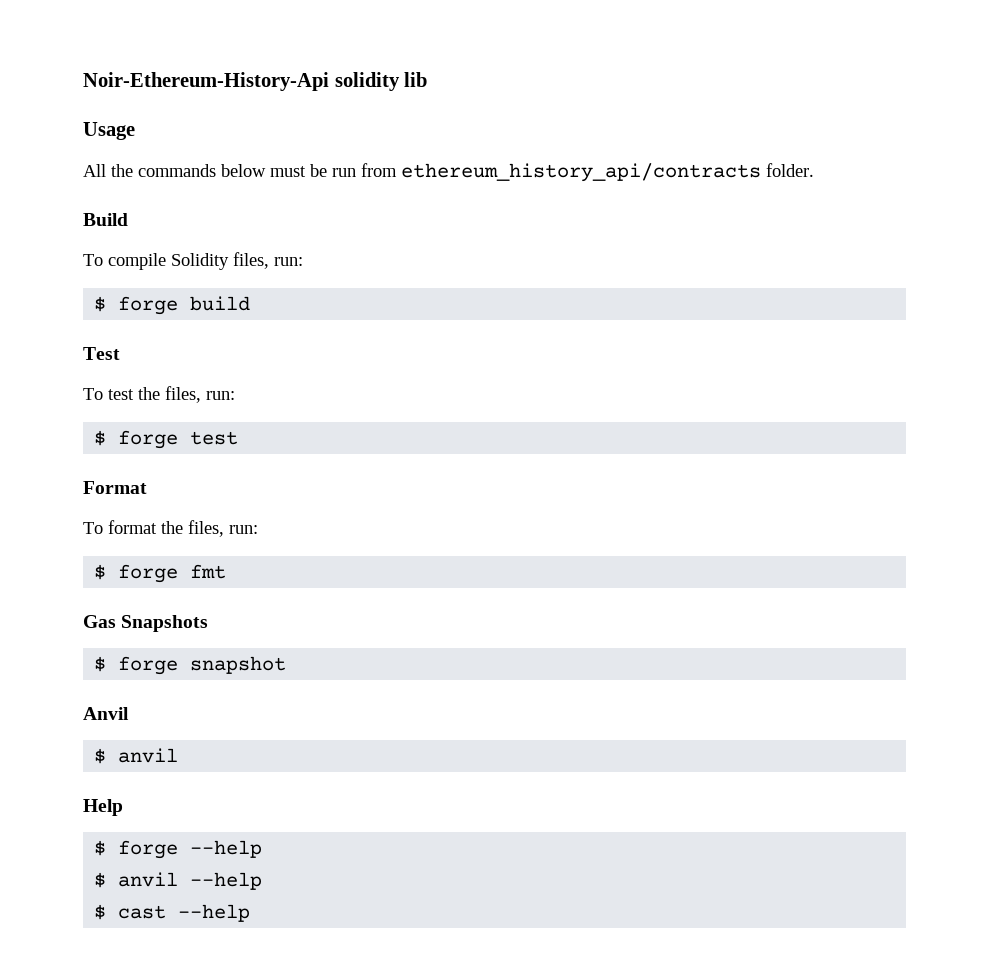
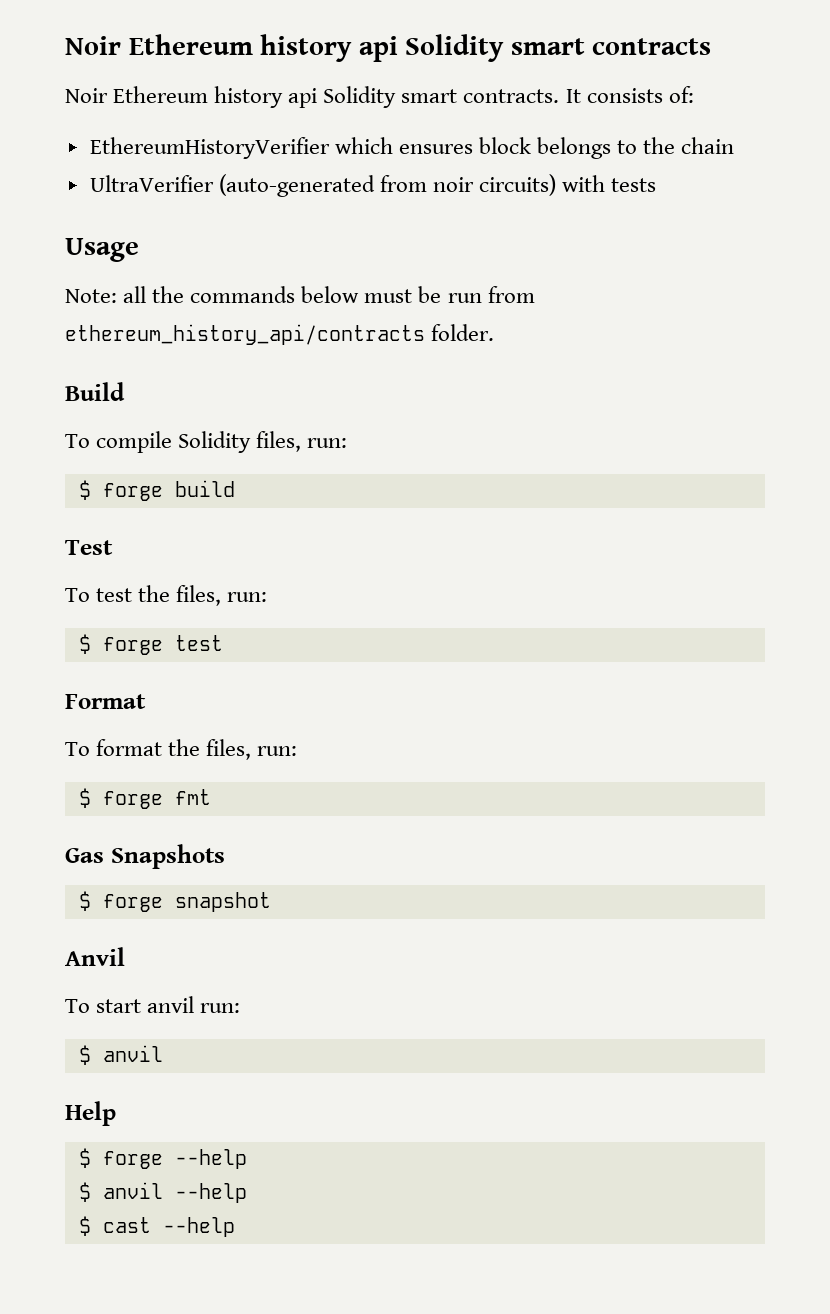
- Noir-Ethereum-History-Api solidity lib
+ Noir Ethereum history api Solidity smart contracts
+ Noir Ethereum history api Solidity smart contracts. It consists of:
+ EthereumHistoryVerifier which ensures block belongs to the chain
+ UltraVerifier (auto-generated from noir circuits) with tests
- All the commands below must be run from ethereum_history_api/contracts folder.
+ Note: all the commands below must be run from ethereum_history_api/contracts folder.
+ To start anvil run:

